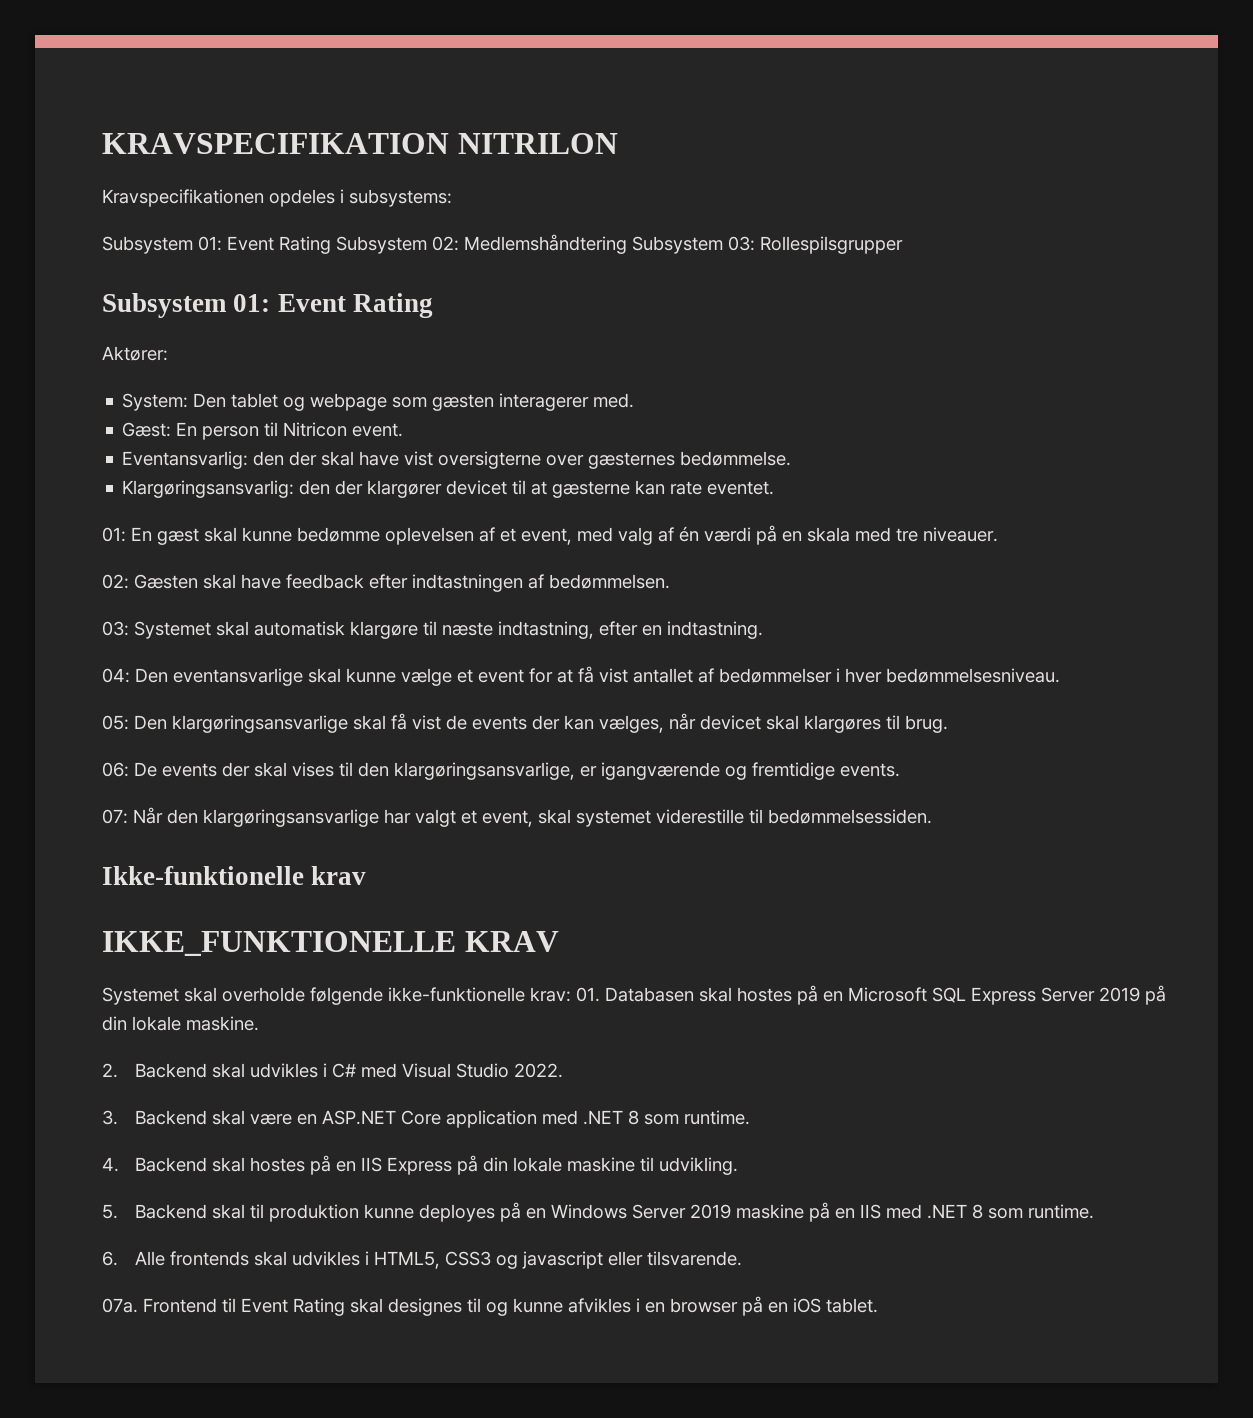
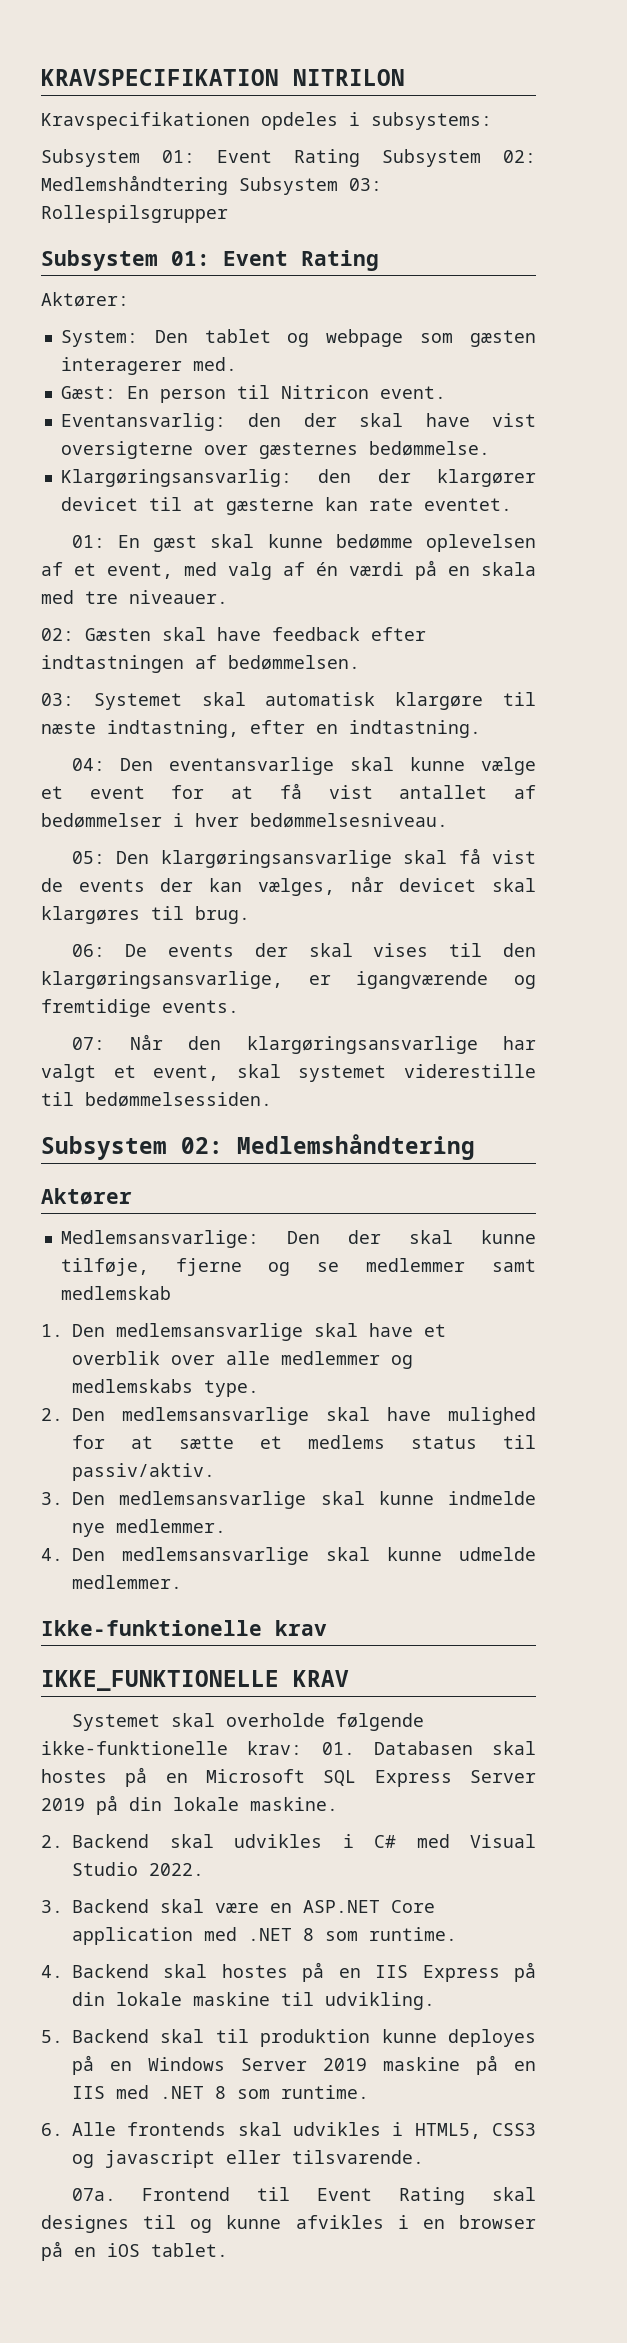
  07: Når den klargøringsansvarlige har valgt et event, skal systemet viderestille til bedømmelsessiden.
+ Subsystem 02: Medlemshåndtering
+ Aktører
+ Medlemsansvarlige: Den der skal kunne tilføje, fjerne og se medlemmer samt medlemskab
+ 1. Den medlemsansvarlige skal have et overblik over alle medlemmer og medlemskabs type.
+ 2. Den medlemsansvarlige skal have mulighed for at sætte et medlems status til passiv/aktiv.
+ 3. Den medlemsansvarlige skal kunne indmelde nye medlemmer.
+ 4. Den medlemsansvarlige skal kunne udmelde medlemmer.

